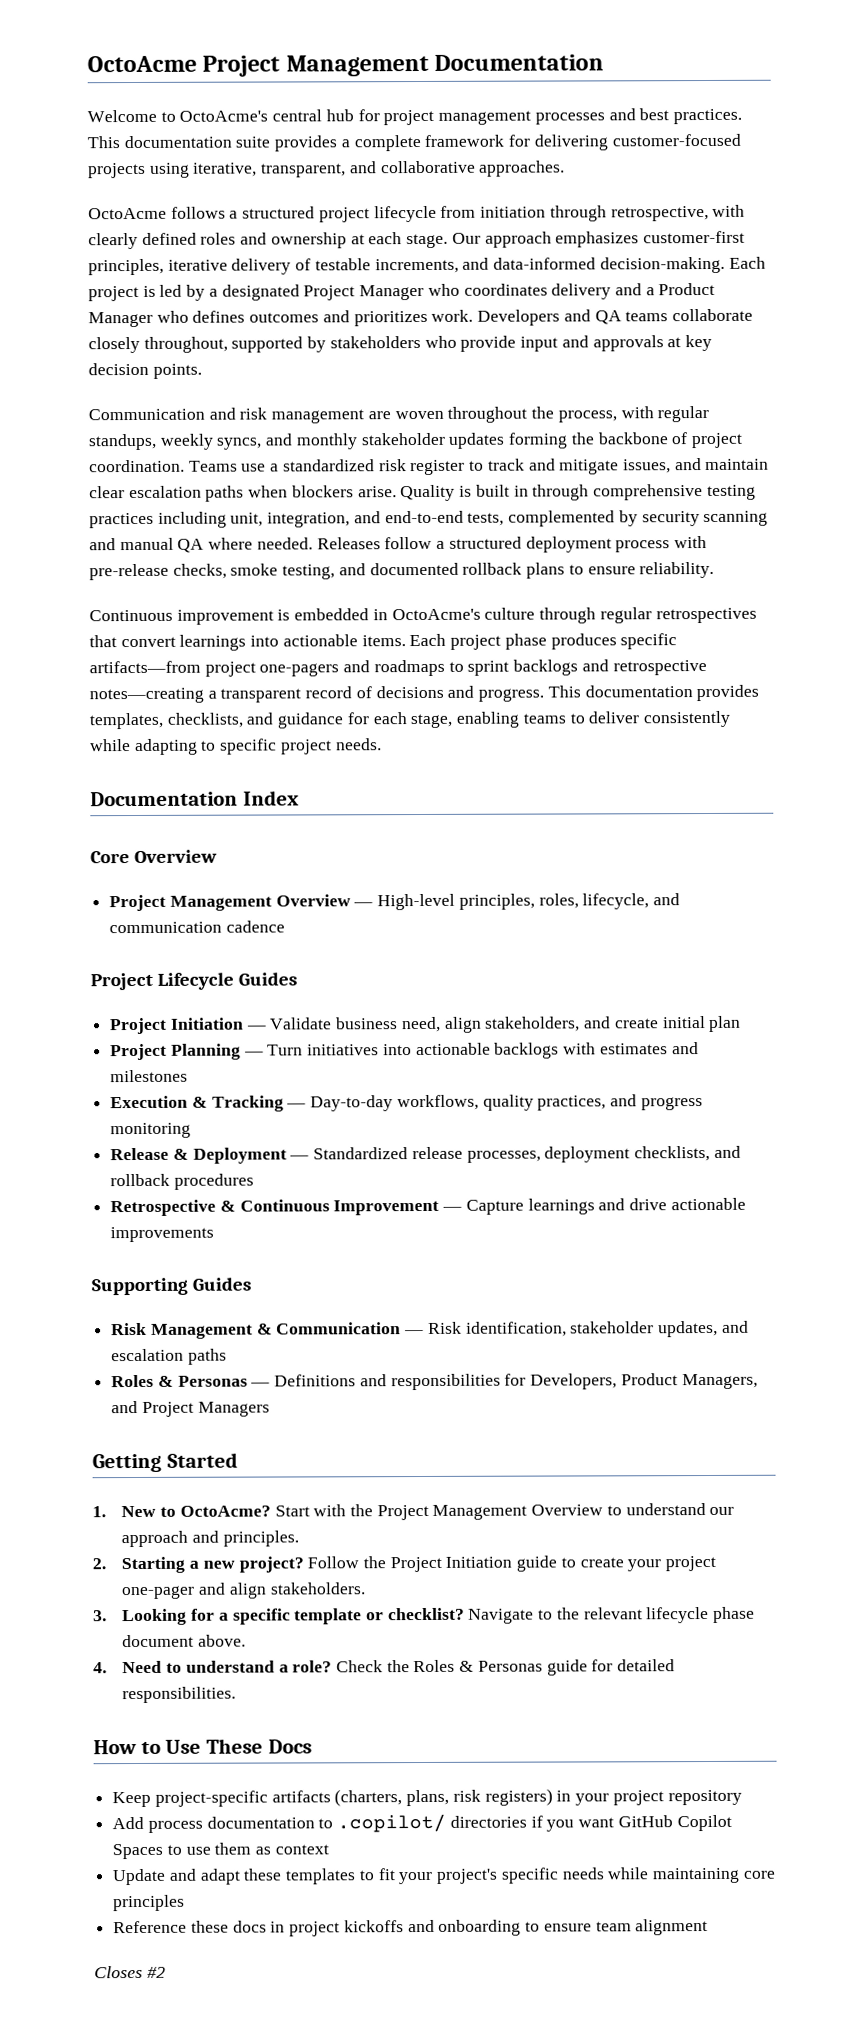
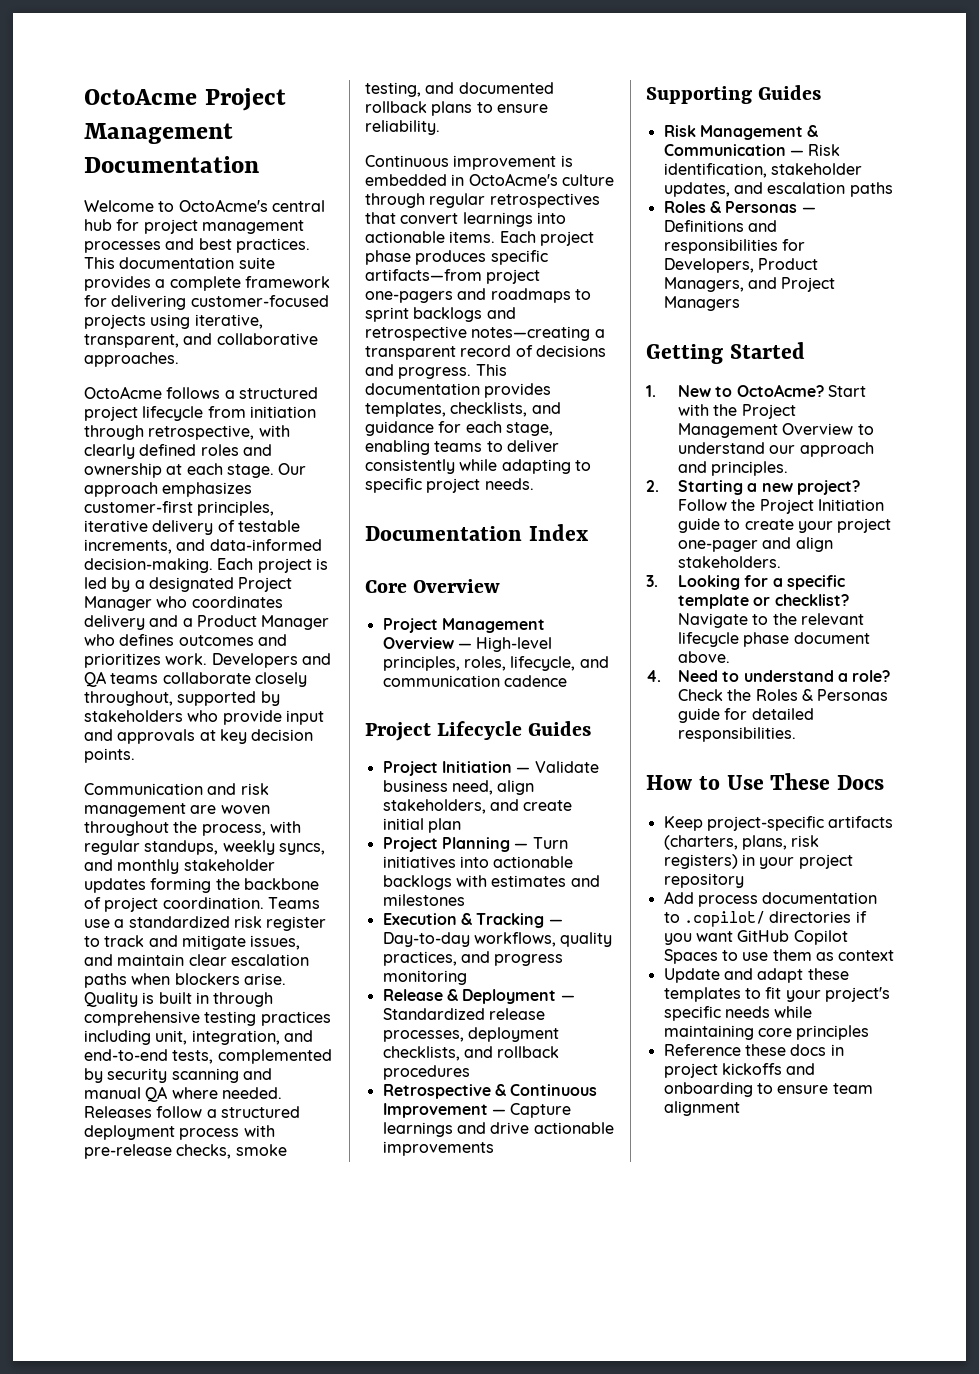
- Closes #2

